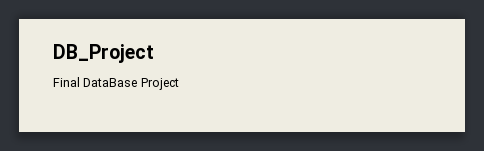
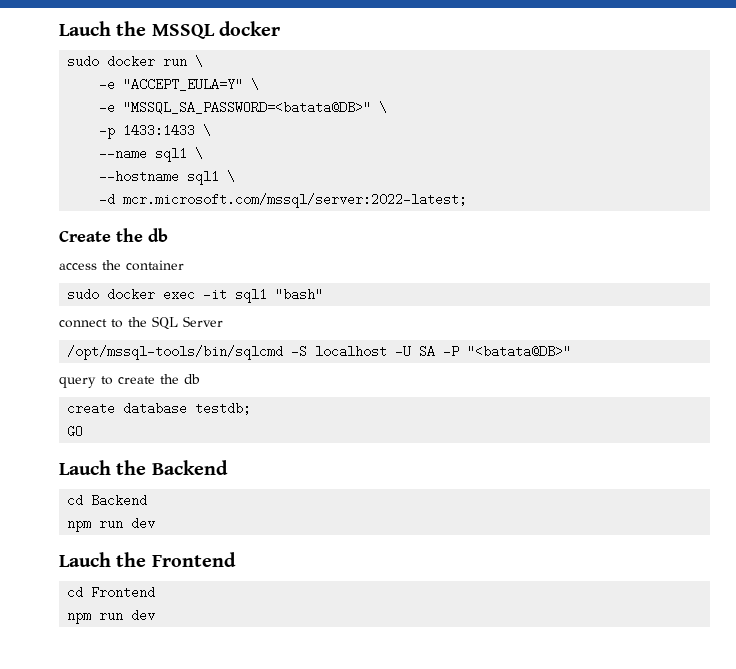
- DB_Project
- Final DataBase Project
+ Lauch the MSSQL docker
+ sudo docker run \
+ -e "ACCEPT_EULA=Y" \
+ -e "MSSQL_SA_PASSWORD=<batata@DB>" \
+ -p 1433:1433 \
+ --name sql1 \
+ --hostname sql1 \
+ -d mcr.microsoft.com/mssql/server:2022-latest;
+ Create the db
+ access the container
+ sudo docker exec -it sql1 "bash"
+ connect to the SQL Server
+ /opt/mssql-tools/bin/sqlcmd -S localhost -U SA -P "<batata@DB>"
+ query to create the db
+ create database testdb;
+ GO
+ Lauch the Backend
+ cd Backend
+ npm run dev
+ Lauch the Frontend
+ cd Frontend
+ npm run dev

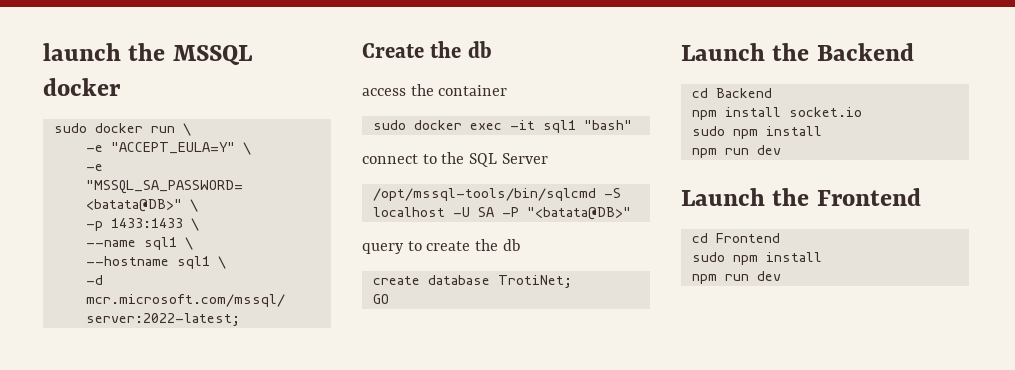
- Lauch the MSSQL docker
+ launch the MSSQL docker
- create database testdb;
+ create database TrotiNet;
- Lauch the Backend
+ Launch the Backend
+ npm install socket.io
+ sudo npm install
- Lauch the Frontend
+ Launch the Frontend
  cd Frontend
+ sudo npm install

